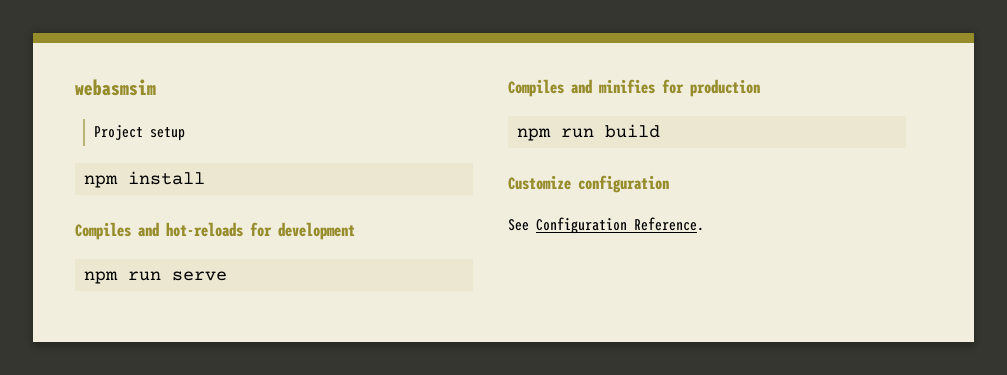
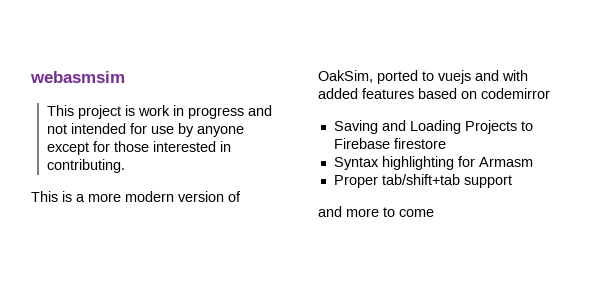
- Project setup
- npm install
- Compiles and hot-reloads for development
- npm run serve
- Compiles and minifies for production
- npm run build
- Customize configuration
- See Configuration Reference.
+ This project is work in progress and not intended for use by anyone except for those interested in contributing.
+ This is a more modern version of OakSim, ported to vuejs and with added features based on codemirror
+ Saving and Loading Projects to Firebase firestore
+ Syntax highlighting for Armasm
+ Proper tab/shift+tab support
+ and more to come

